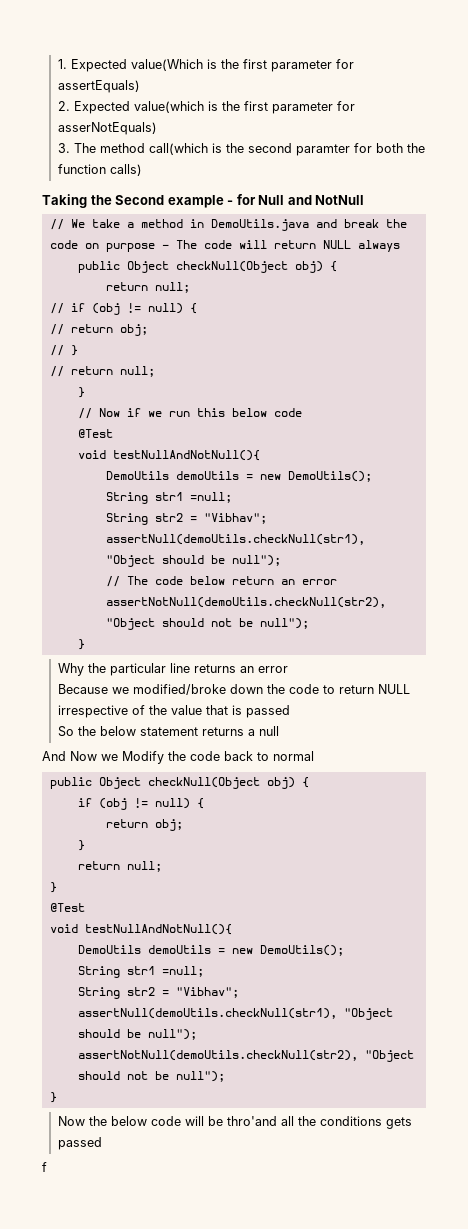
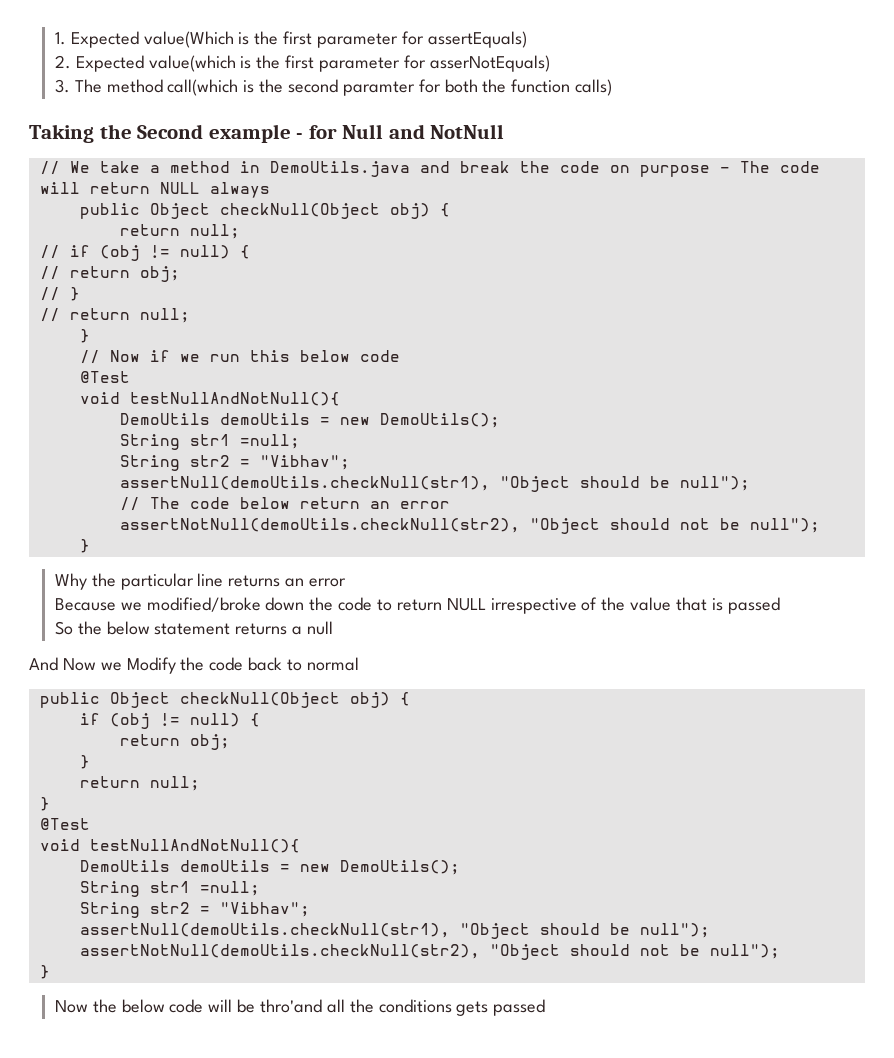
- f

